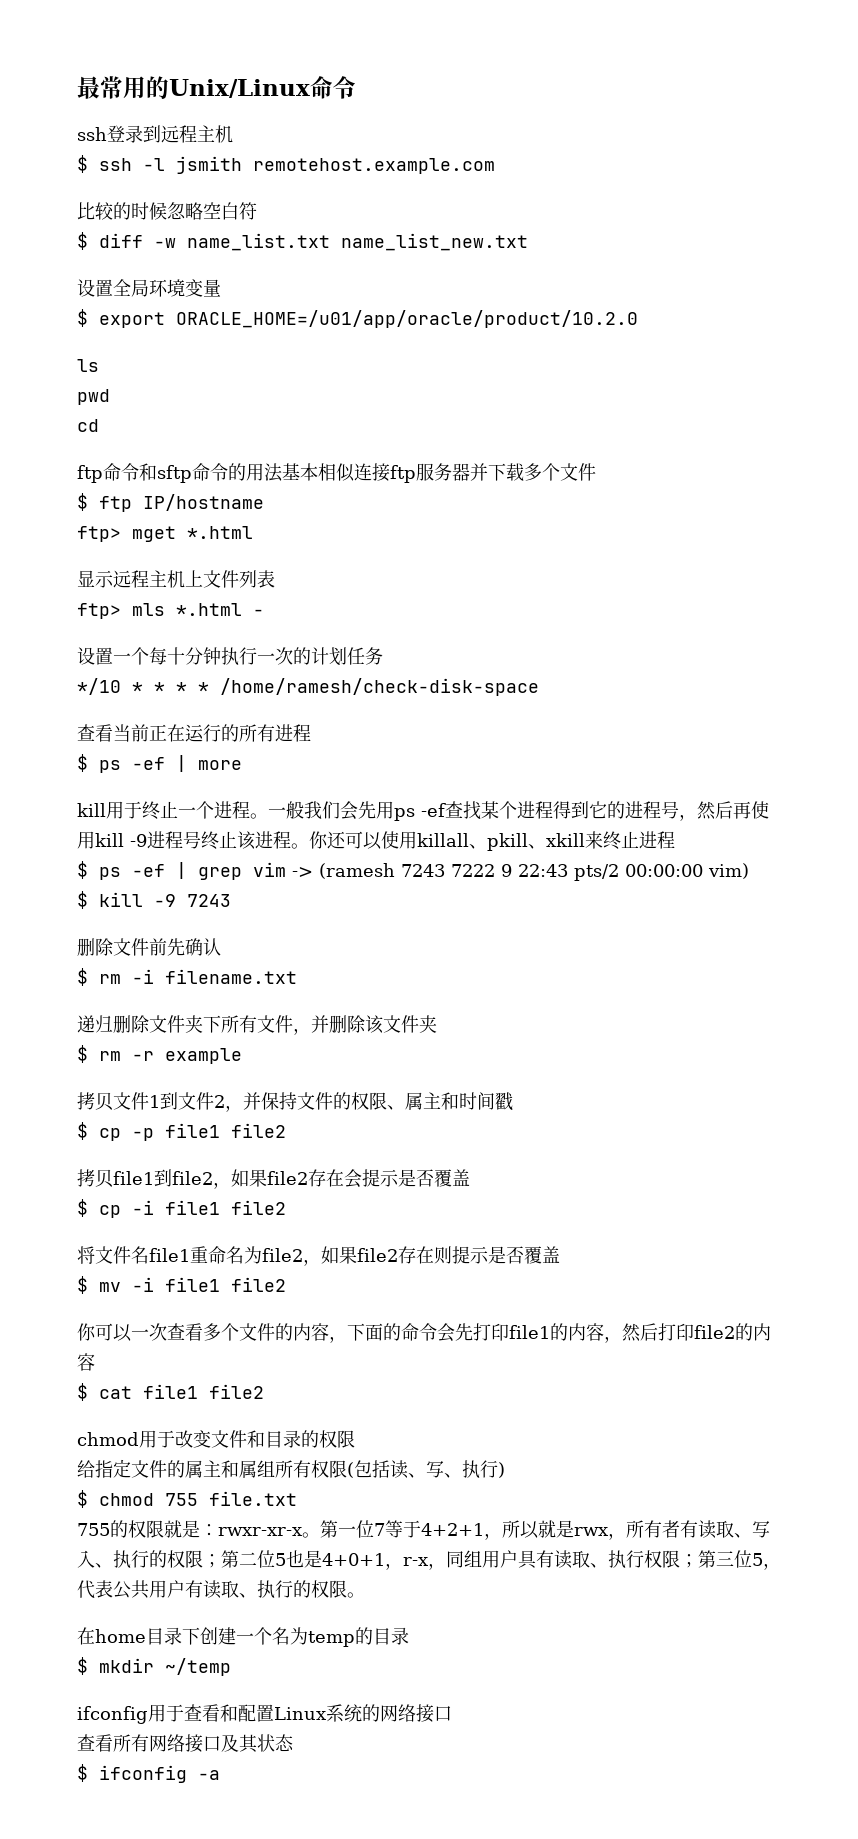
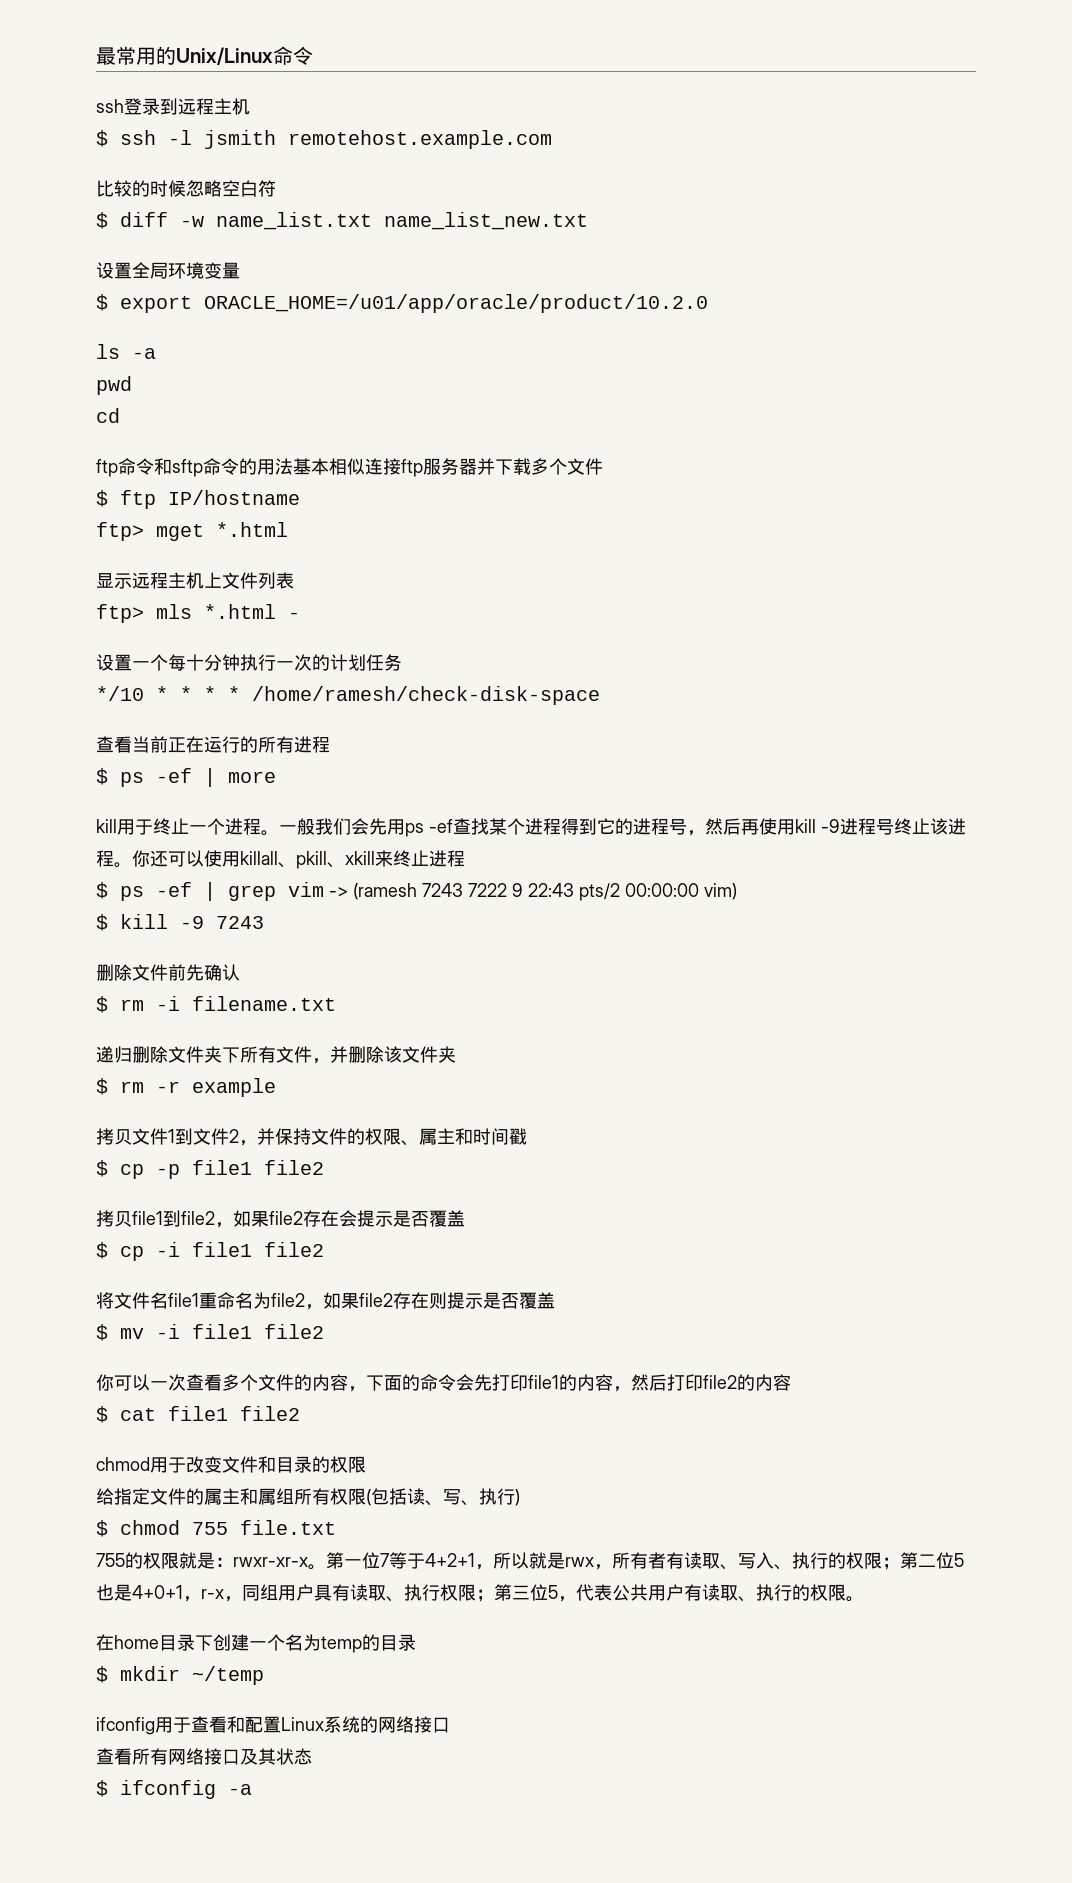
- ls
+ ls -a

